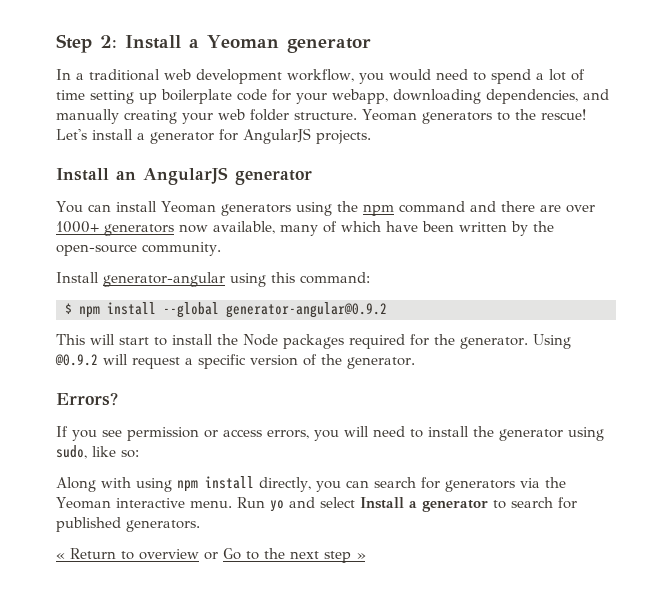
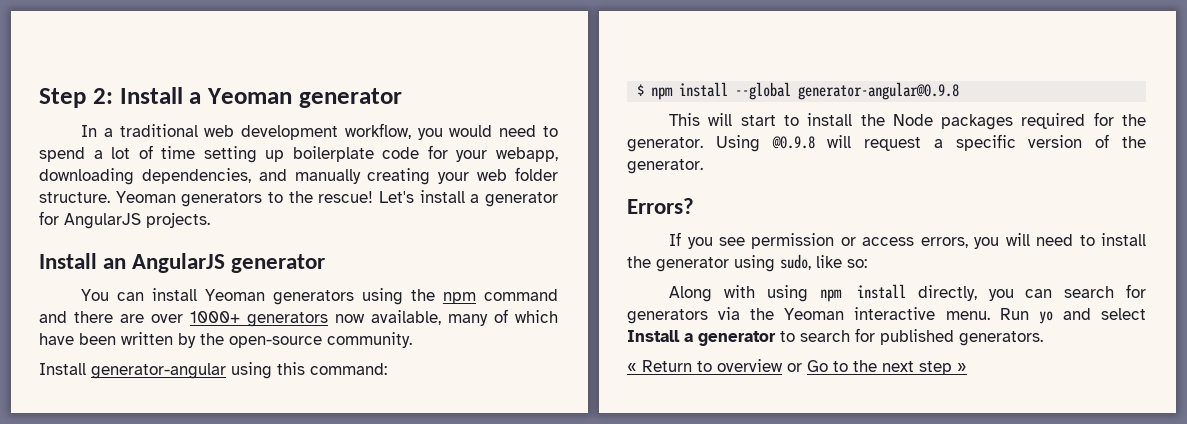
- $ npm install --global generator-angular@0.9.2
+ $ npm install --global generator-angular@0.9.8
- Using @0.9.2 will request a specific version of the generator.
+ Using @0.9.8 will request a specific version of the generator.

